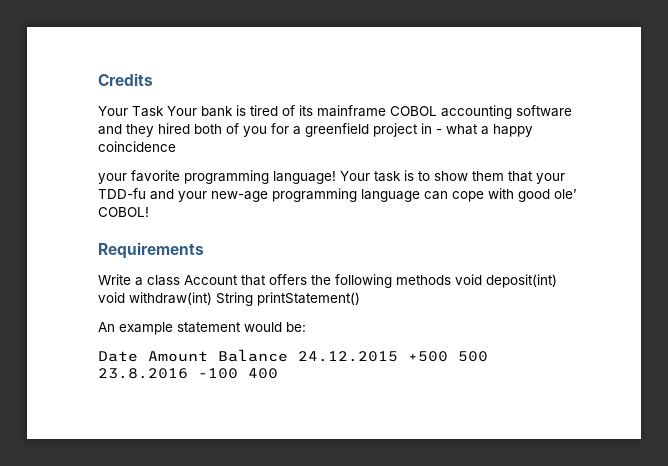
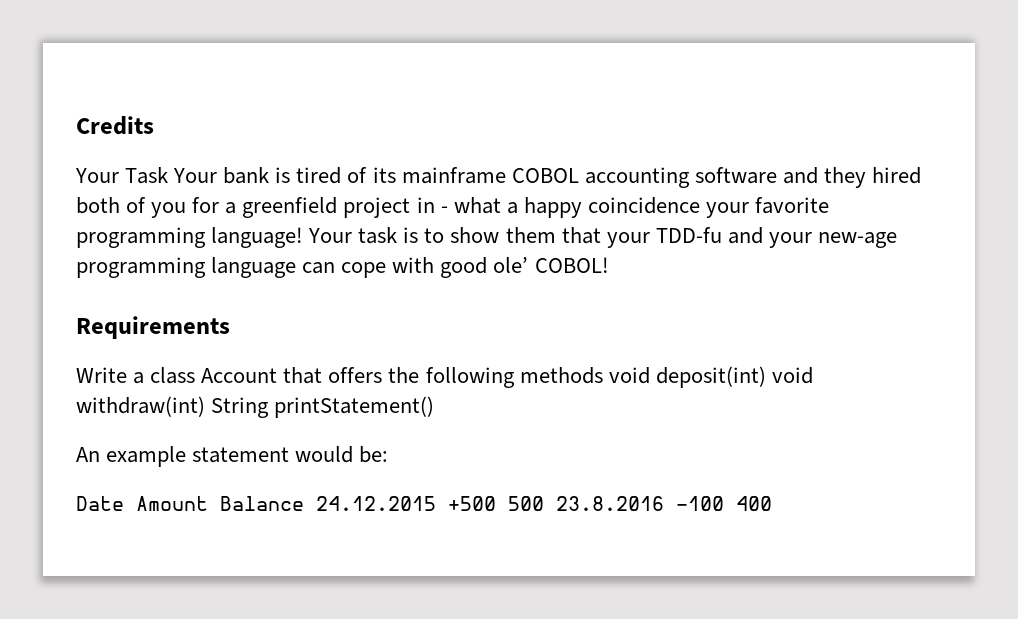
- Your Task Your bank is tired of its mainframe COBOL accounting software and they hired both of you for a greenfield project in - what a happy coincidence
- your favorite programming language!
+ Your Task Your bank is tired of its mainframe COBOL accounting software and they hired both of you for a greenfield project in - what a happy coincidence your favorite programming language!

